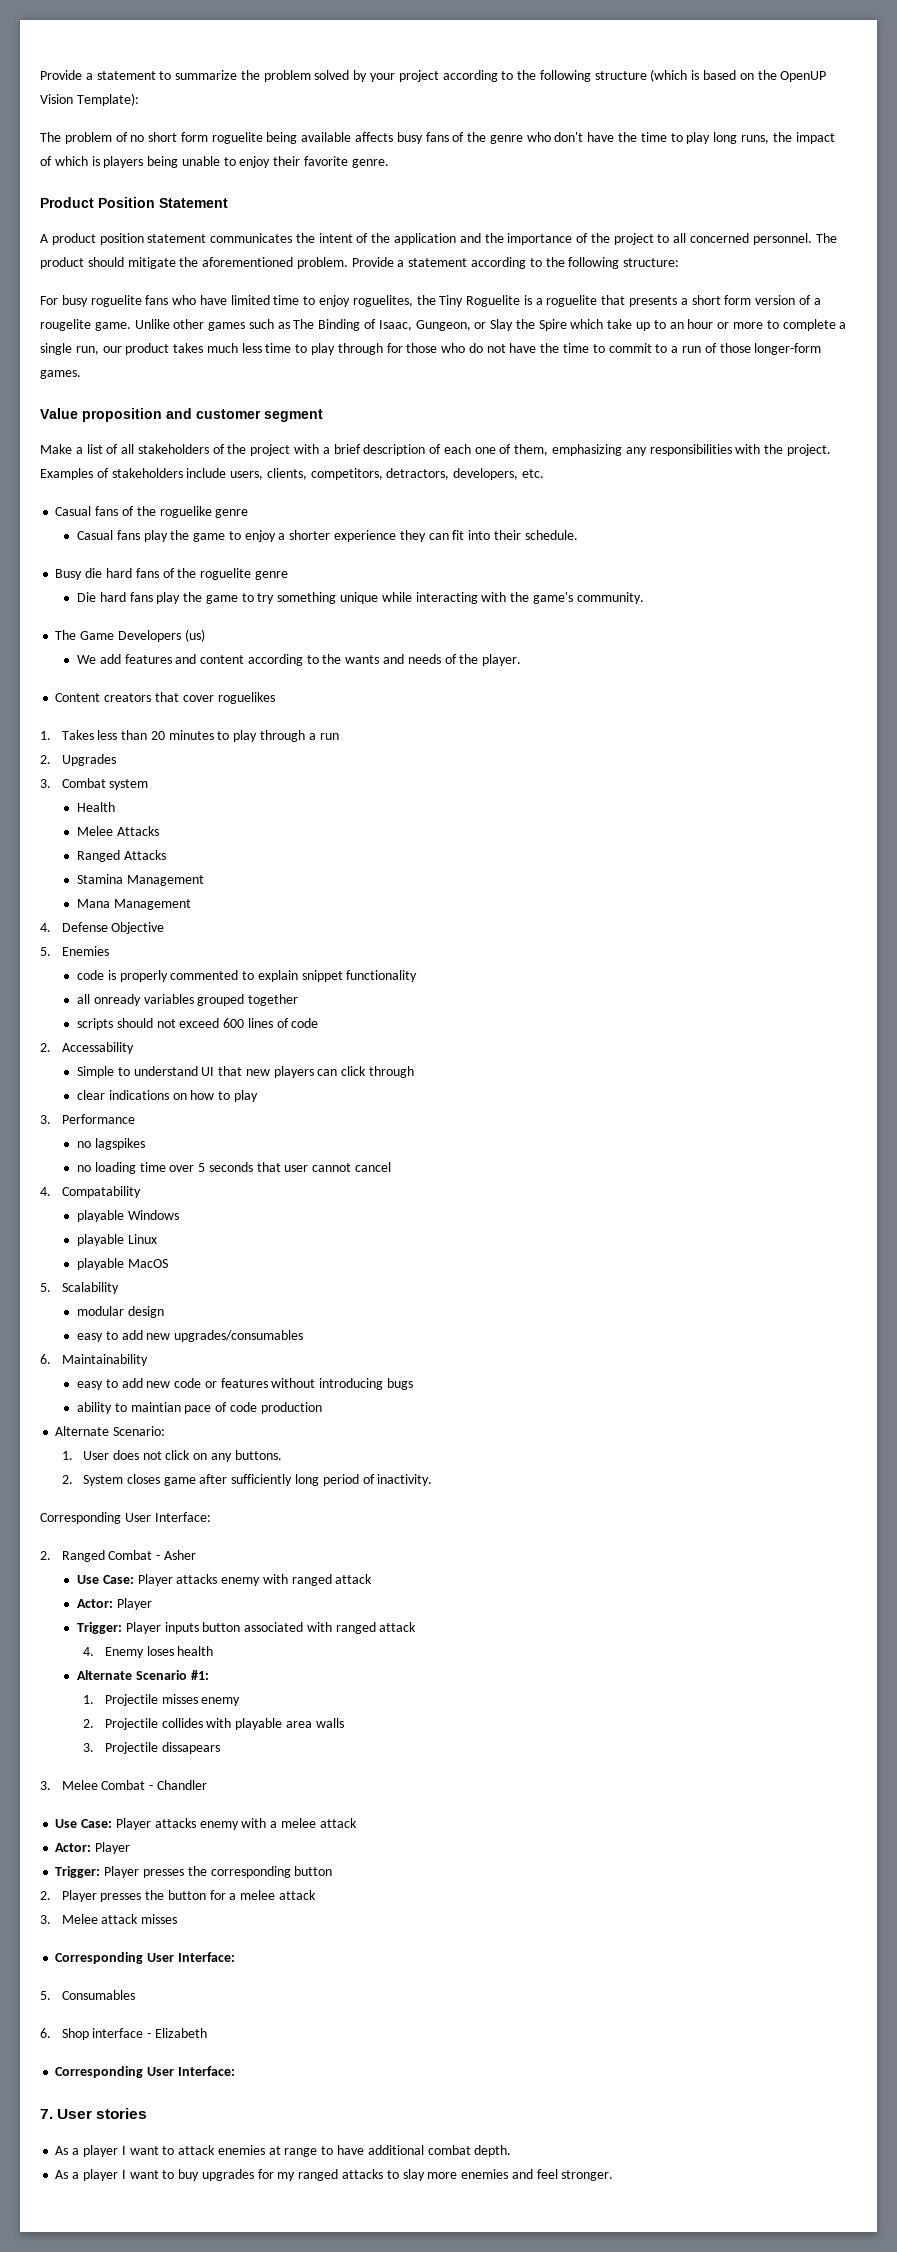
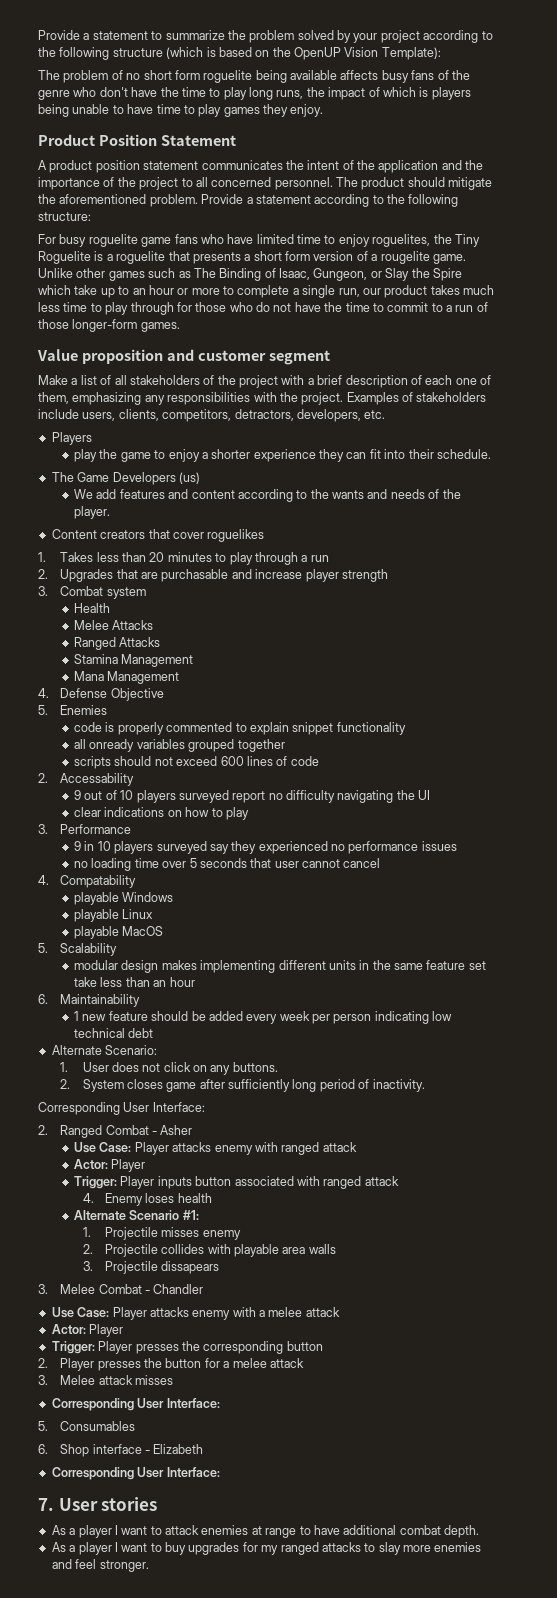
- The problem of no short form roguelite being available affects busy fans of the genre who don't have the time to play long runs, the impact of which is players being unable to enjoy their favorite genre.
+ The problem of no short form roguelite being available affects busy fans of the genre who don't have the time to play long runs, the impact of which is players being unable to have time to play games they enjoy.
- For busy roguelite fans who have limited time to enjoy roguelites, the Tiny Roguelite is a roguelite that presents a short form version of a rougelite game.
+ For busy roguelite game fans who have limited time to enjoy roguelites, the Tiny Roguelite is a roguelite that presents a short form version of a rougelite game.
- Casual fans of the roguelike genre
- Casual fans play the game to enjoy a shorter experience they can fit into their schedule.
+ Players
+ play the game to enjoy a shorter experience they can fit into their schedule.
- Busy die hard fans of the roguelite genre
- Die hard fans play the game to try something unique while interacting with the game's community.
- 2. Upgrades
+ 2. Upgrades that are purchasable and increase player strength
- Simple to understand UI that new players can click through
+ 9 out of 10 players surveyed report no difficulty navigating the UI
- no lagspikes
+ 9 in 10 players surveyed say they experienced no performance issues
- modular design
- easy to add new upgrades/consumables
+ modular design makes implementing different units in the same feature set take less than an hour
  6. Maintainability
- easy to add new code or features without introducing bugs
- ability to maintian pace of code production
+ 1 new feature should be added every week per person indicating low technical debt

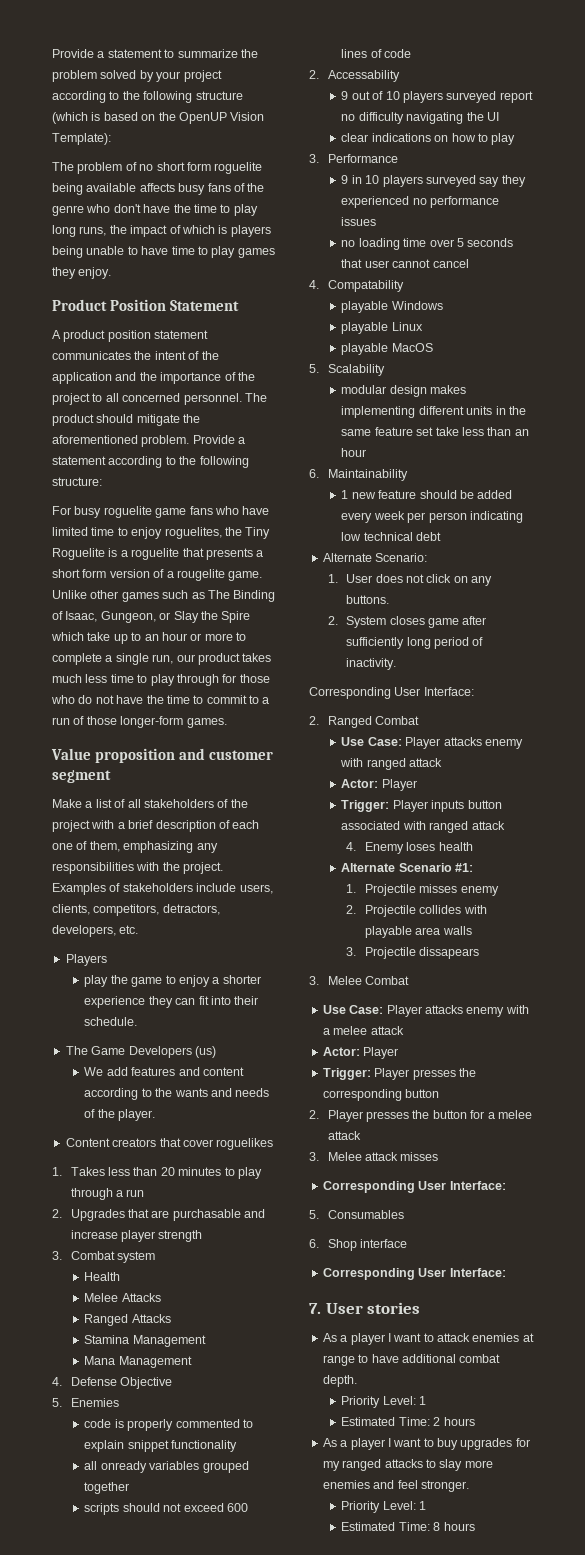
- 2. Ranged Combat - Asher
+ 2. Ranged Combat
- 3. Melee Combat - Chandler
+ 3. Melee Combat
- 6. Shop interface - Elizabeth
+ 6. Shop interface
  As a player I want to attack enemies at range to have additional combat depth.
+ Priority Level: 1
+ Estimated Time: 2 hours
  As a player I want to buy upgrades for my ranged attacks to slay more enemies and feel stronger.
+ Priority Level: 1
+ Estimated Time: 8 hours

